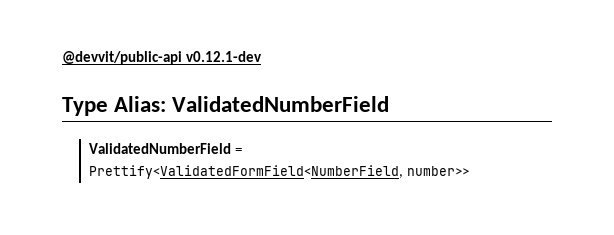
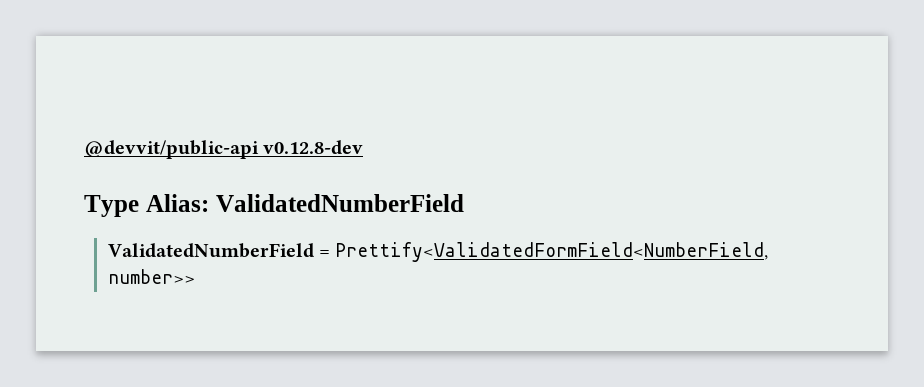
- @devvit/public-api v0.12.1-dev
+ @devvit/public-api v0.12.8-dev

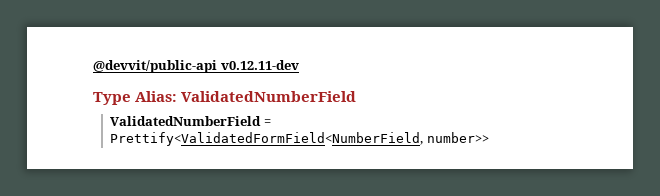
- @devvit/public-api v0.12.8-dev
+ @devvit/public-api v0.12.11-dev

